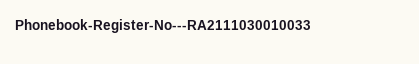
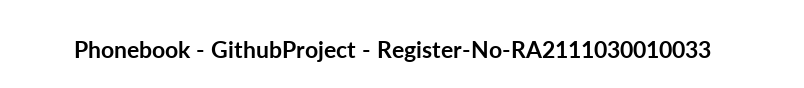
- Phonebook-Register-No---RA2111030010033
+ Phonebook - GithubProject - Register-No-RA2111030010033

